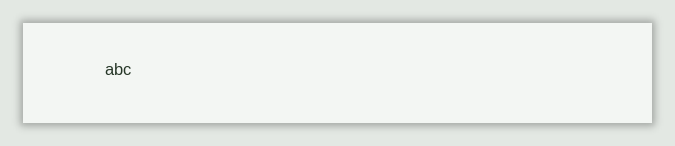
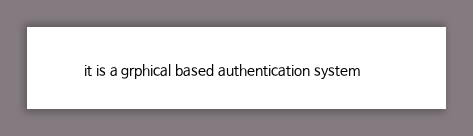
- abc
+ it is a grphical based authentication system

